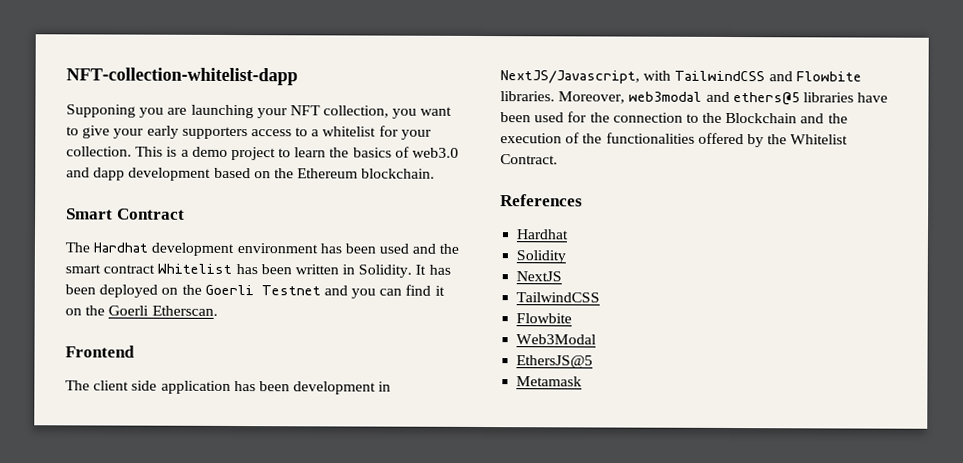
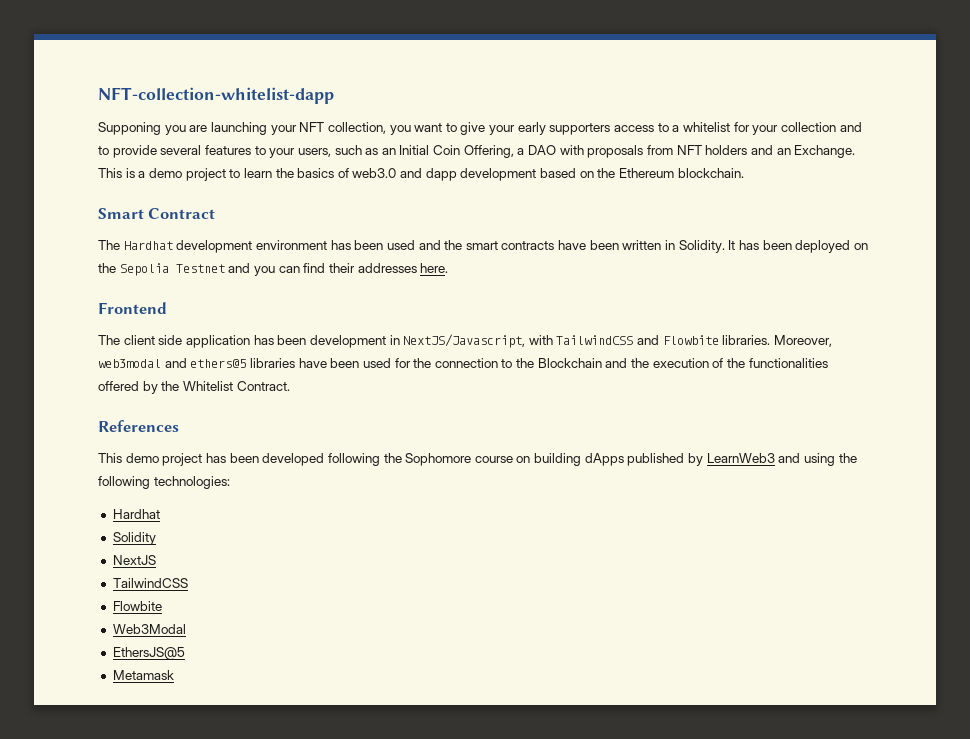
- Supponing you are launching your NFT collection, you want to give your early supporters access to a whitelist for your collection.
+ Supponing you are launching your NFT collection, you want to give your early supporters access to a whitelist for your collection and to provide several features to your users, such as an Initial Coin Offering, a DAO with proposals from NFT holders and an Exchange.
- The Hardhat development environment has been used and the smart contract Whitelist has been written in Solidity.
+ The Hardhat development environment has been used and the smart contracts have been written in Solidity.
- It has been deployed on the Goerli Testnet and you can find it on the Goerli Etherscan.
+ It has been deployed on the Sepolia Testnet and you can find their addresses here.
+ This demo project has been developed following the Sophomore course on building dApps published by LearnWeb3 and using the following technologies:

